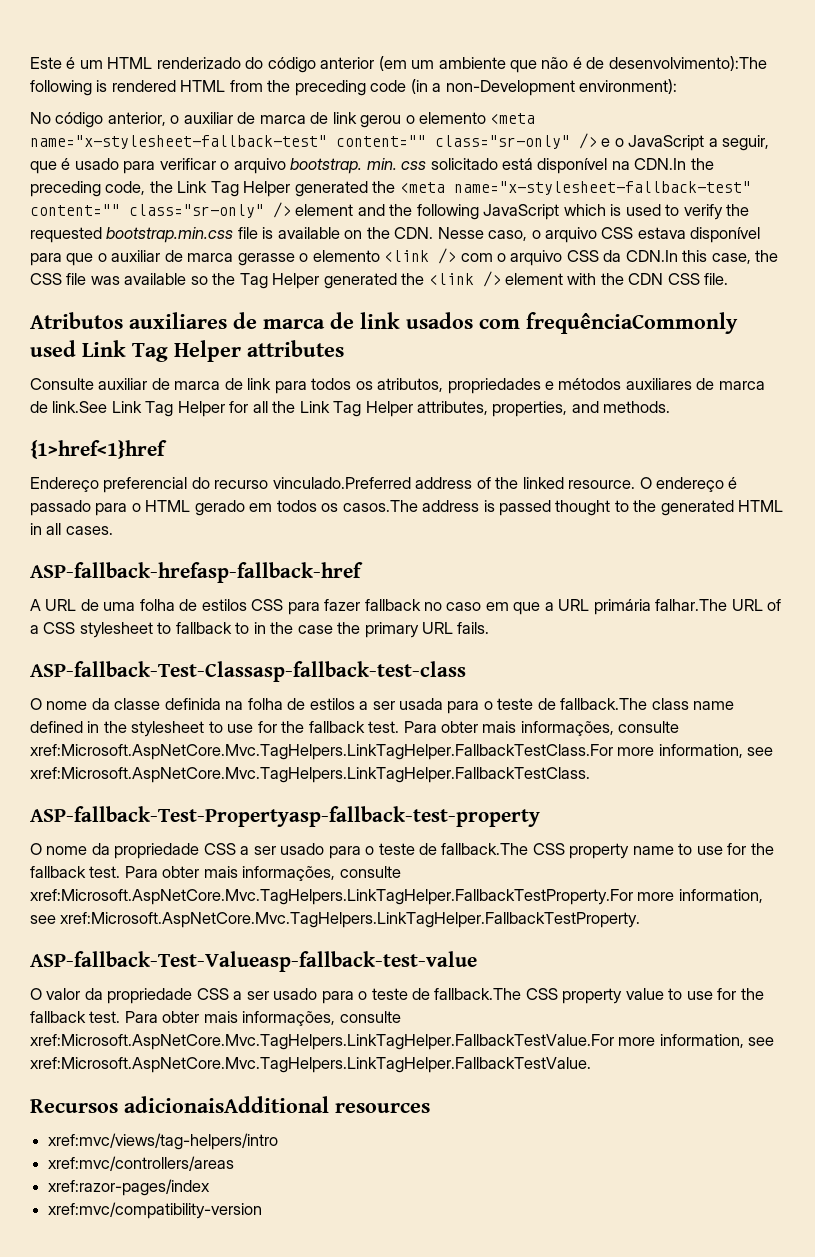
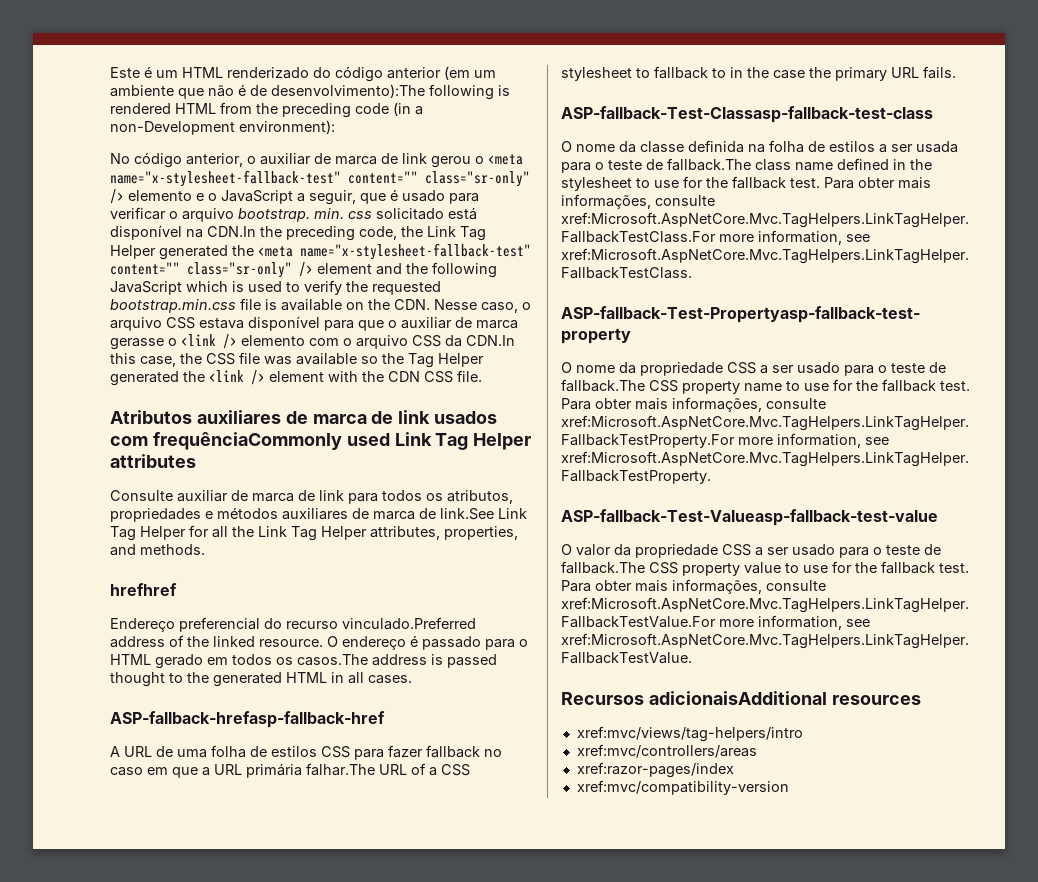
- No código anterior, o auxiliar de marca de link gerou o elemento <meta name="x-stylesheet-fallback-test" content="" class="sr-only" /> e o JavaScript a seguir, que é usado para verificar o arquivo bootstrap. min. css solicitado está disponível na CDN.In the preceding code, the Link Tag Helper generated the <meta name="x-stylesheet-fallback-test" content="" class="sr-only" /> element and the following JavaScript which is used to verify the requested bootstrap.min.css file is available on the CDN. Nesse caso, o arquivo CSS estava disponível para que o auxiliar de marca gerasse o elemento <link /> com o arquivo CSS da CDN.In this case, the CSS file was available so the Tag Helper generated the <link /> element with the CDN CSS file.
+ No código anterior, o auxiliar de marca de link gerou o <meta name="x-stylesheet-fallback-test" content="" class="sr-only" /> elemento e o JavaScript a seguir, que é usado para verificar o arquivo bootstrap. min. css solicitado está disponível na CDN.In the preceding code, the Link Tag Helper generated the <meta name="x-stylesheet-fallback-test" content="" class="sr-only" /> element and the following JavaScript which is used to verify the requested bootstrap.min.css file is available on the CDN. Nesse caso, o arquivo CSS estava disponível para que o auxiliar de marca gerasse o <link /> elemento com o arquivo CSS da CDN.In this case, the CSS file was available so the Tag Helper generated the <link /> element with the CDN CSS file.
- {1>href<1}href
+ hrefhref

